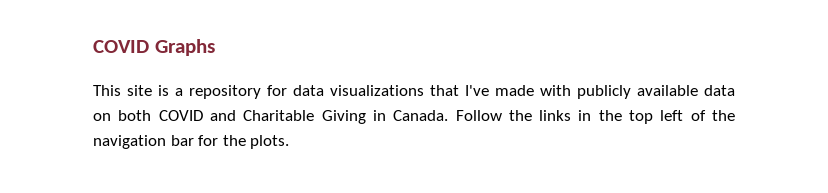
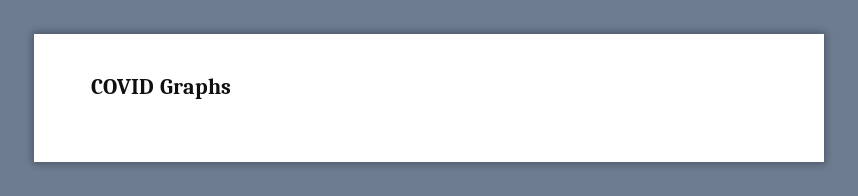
- This site is a repository for data visualizations that I've made with publicly available data on both COVID and Charitable Giving in Canada. Follow the links in the top left of the navigation bar for the plots.

